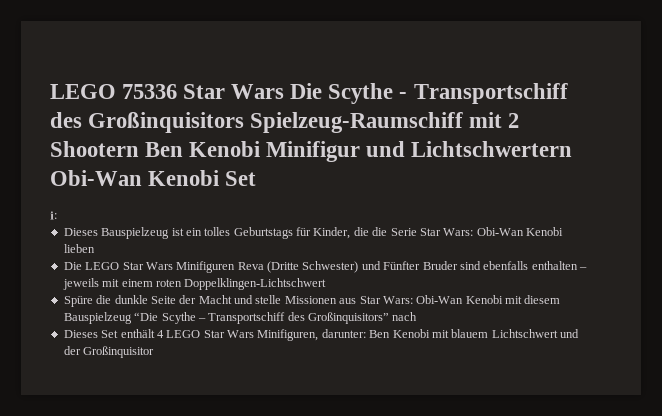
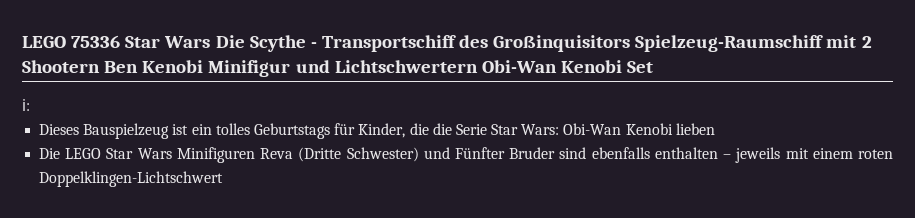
- Spüre die dunkle Seite der Macht und stelle Missionen aus Star Wars: Obi-Wan Kenobi mit diesem Bauspielzeug “Die Scythe – Transportschiff des Großinquisitors” nach
- Dieses Set enthält 4 LEGO Star Wars Minifiguren, darunter: Ben Kenobi mit blauem Lichtschwert und der Großinquisitor

